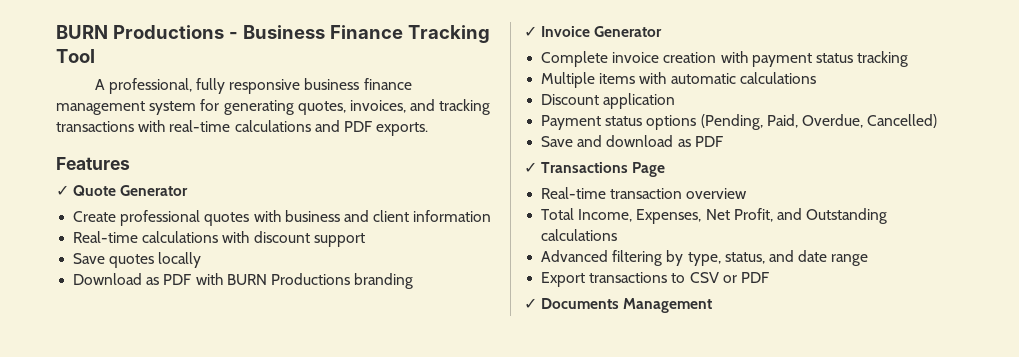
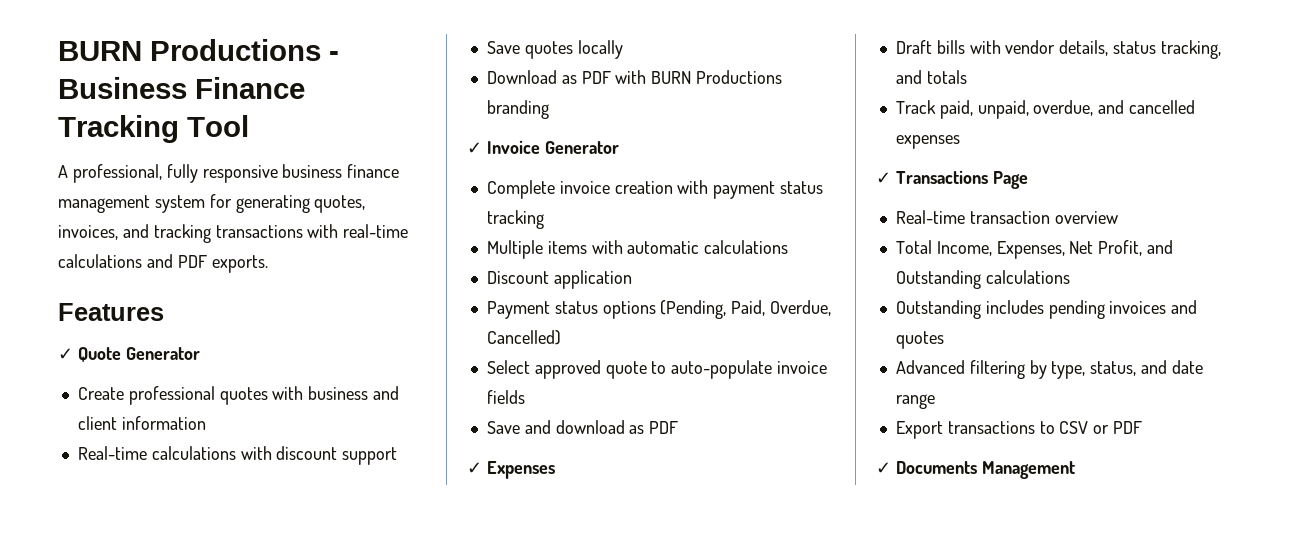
+ Select approved quote to auto-populate invoice fields
+ ✓ Expenses
+ Draft bills with vendor details, status tracking, and totals
+ Track paid, unpaid, overdue, and cancelled expenses
+ Outstanding includes pending invoices and quotes

